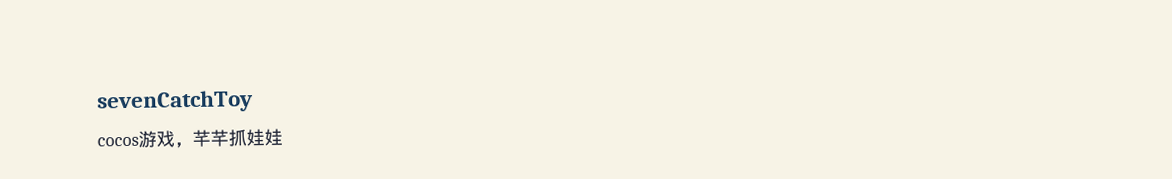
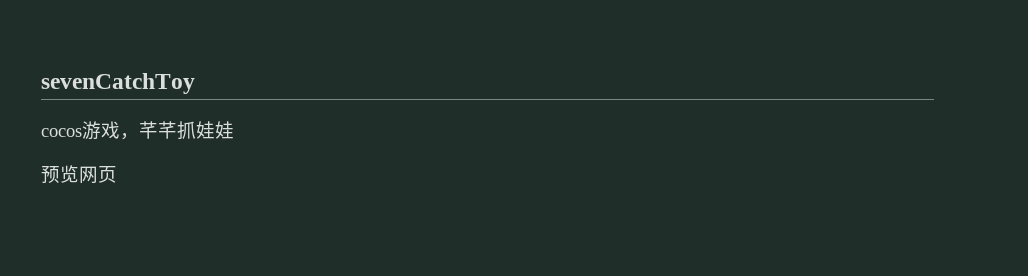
+ 预览网页

